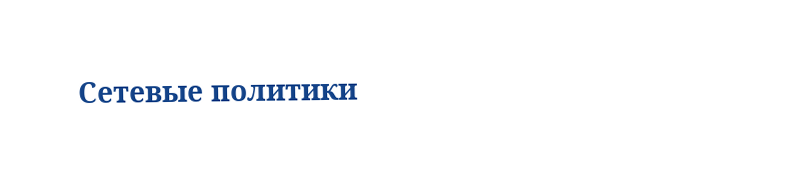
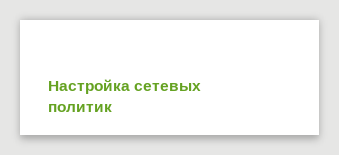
- Сетевые политики
+ Настройка сетевых политик

